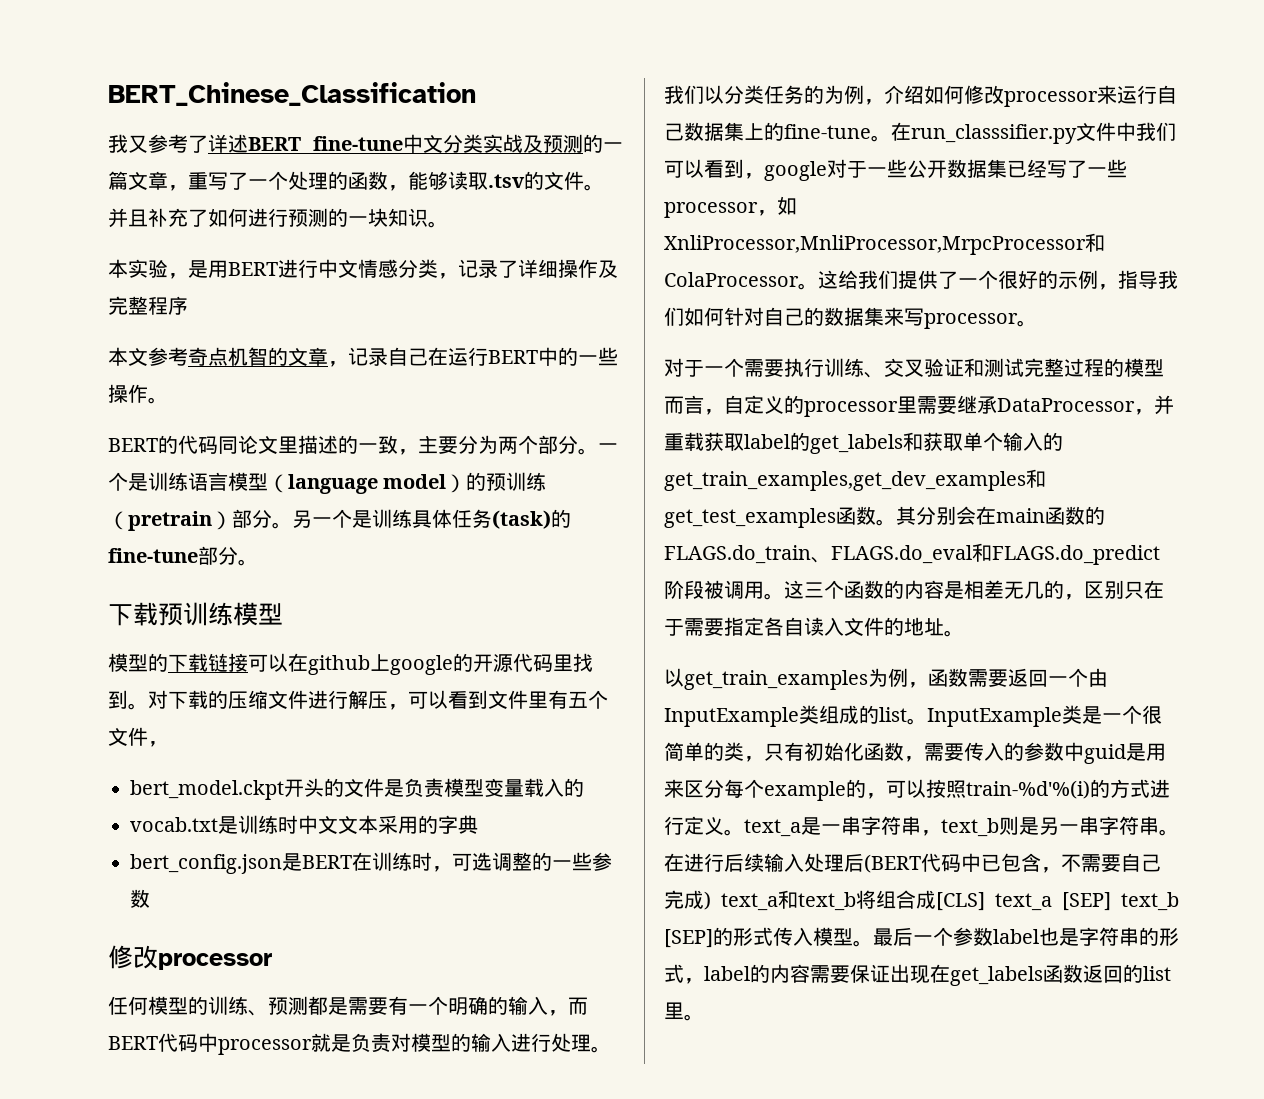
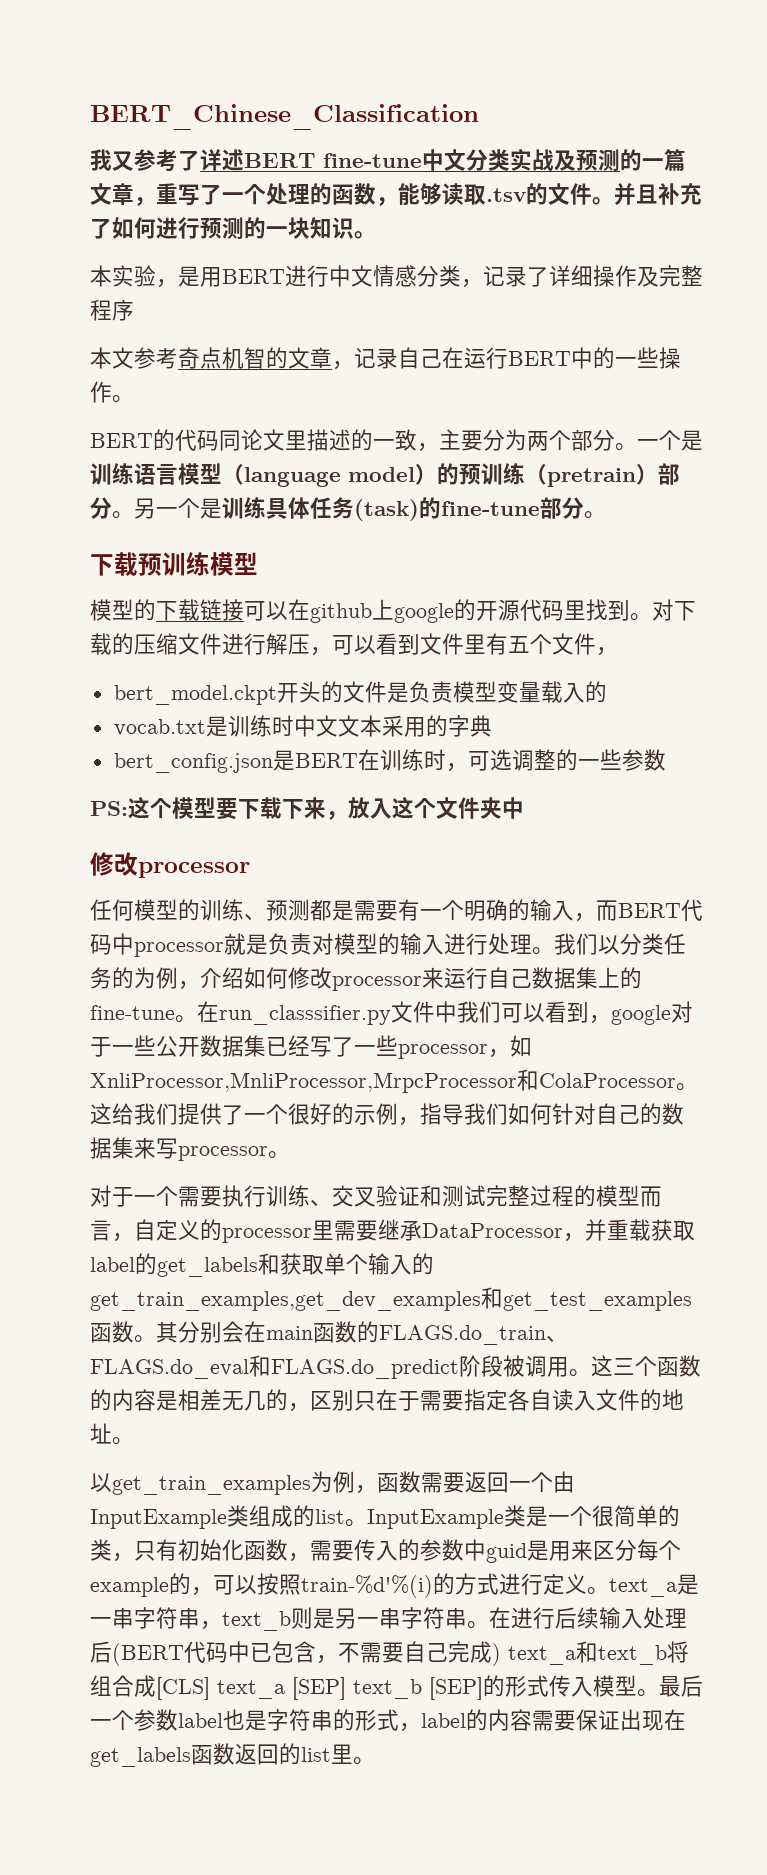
+ PS:这个模型要下载下来，放入这个文件夹中

